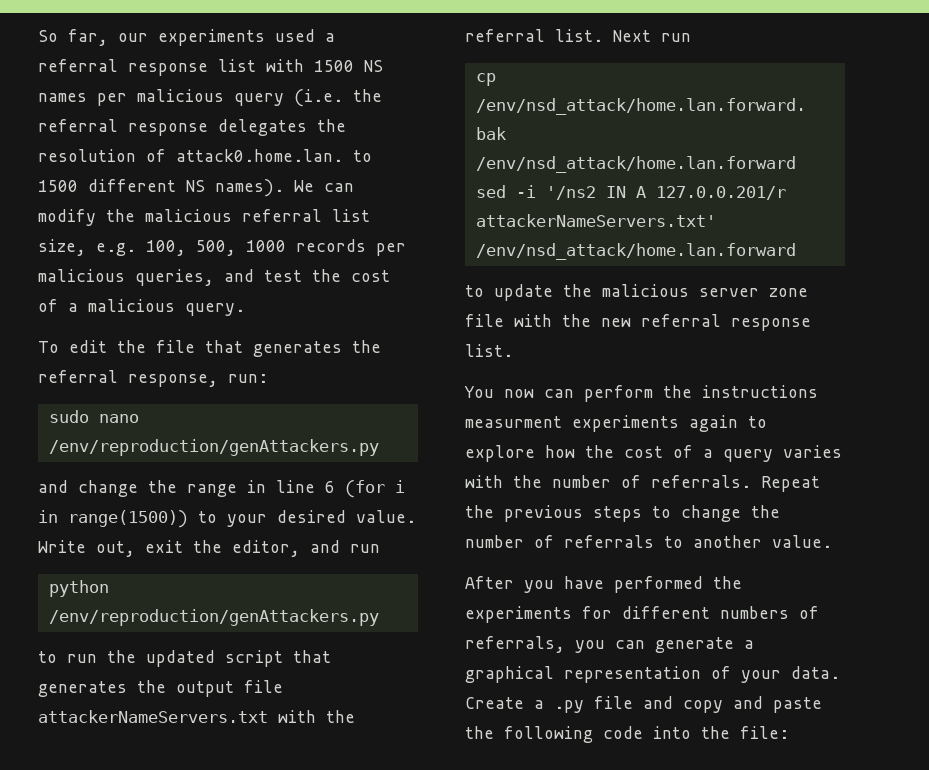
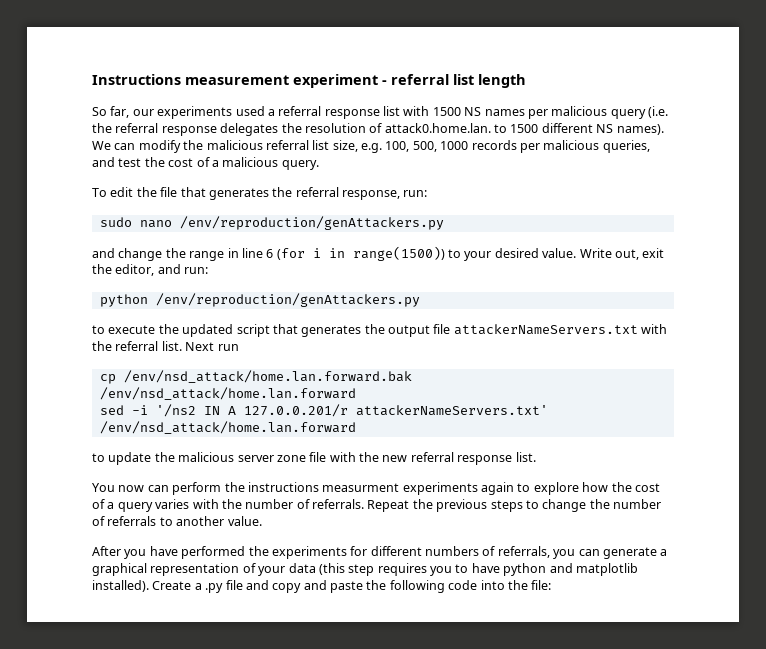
+ Instructions measurement experiment - referral list length
- Write out, exit the editor, and run
+ Write out, exit the editor, and run:
- to run the updated script that generates the output file attackerNameServers.txt with the referral list.
+ to execute the updated script that generates the output file attackerNameServers.txt with the referral list.
- After you have performed the experiments for different numbers of referrals, you can generate a graphical representation of your data.
+ After you have performed the experiments for different numbers of referrals, you can generate a graphical representation of your data (this step requires you to have python and matplotlib installed).

